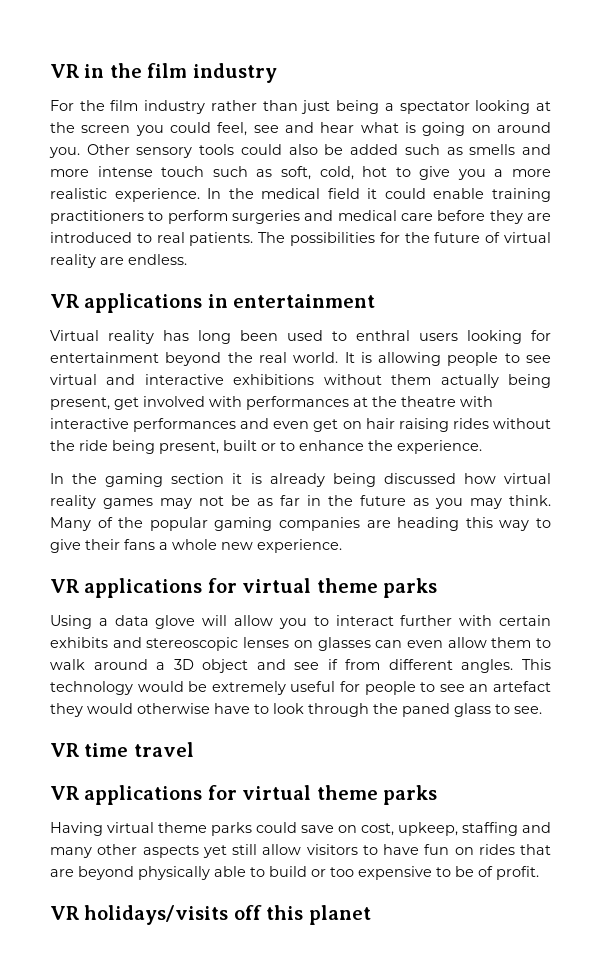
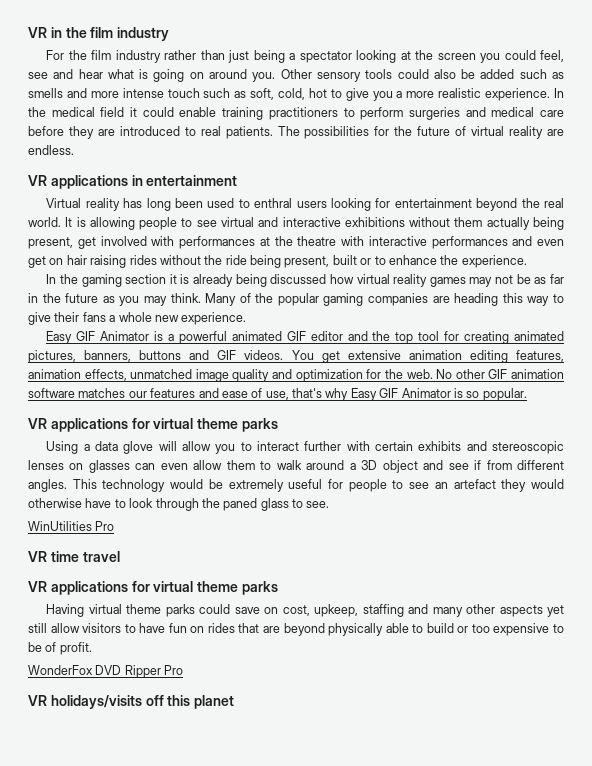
+ Easy GIF Animator is a powerful animated GIF editor and the top tool for creating animated pictures, banners, buttons and GIF videos. You get extensive animation editing features, animation effects, unmatched image quality and optimization for the web. No other GIF animation software matches our features and ease of use, that's why Easy GIF Animator is so popular.
+ WinUtilities Pro
+ WonderFox DVD Ripper Pro

